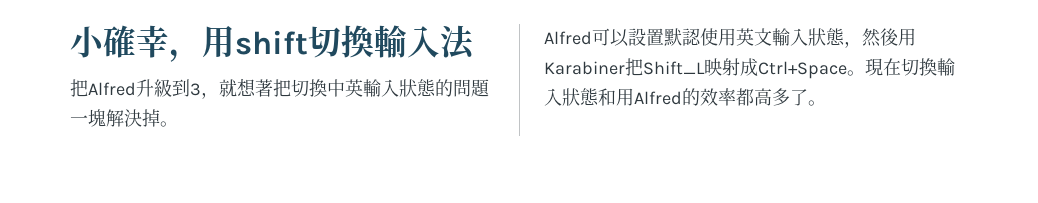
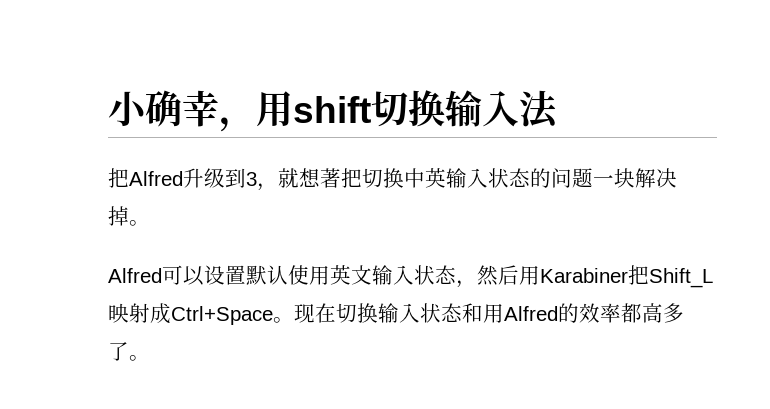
- 小確幸，用shift切換輸入法
+ 小确幸，用shift切换输入法
- 把Alfred升級到3，就想著把切換中英輸入狀態的問題一塊解決掉。
- Alfred可以設置默認使用英文輸入狀態，然後用Karabiner把Shift_L映射成Ctrl+Space。
+ 把Alfred升级到3，就想著把切换中英输入状态的问题一块解决掉。
+ Alfred可以设置默认使用英文输入状态，然后用Karabiner把Shift_L映射成Ctrl+Space。
- 現在切換輸入狀態和用Alfred的效率都高多了。
+ 现在切换输入状态和用Alfred的效率都高多了。

